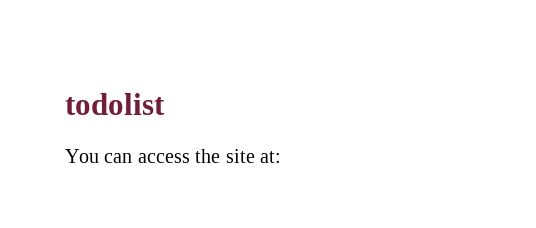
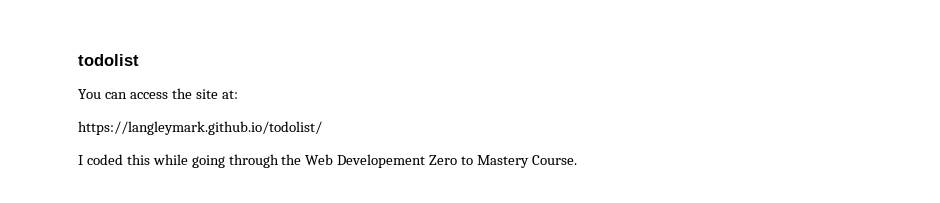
+ https://langleymark.github.io/todolist/
+ I coded this while going through the Web Developement Zero to Mastery Course.

